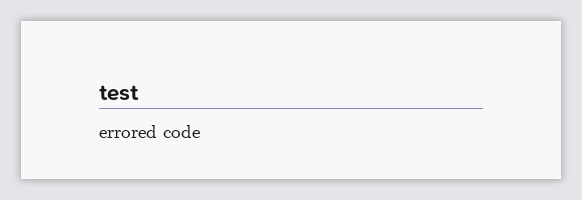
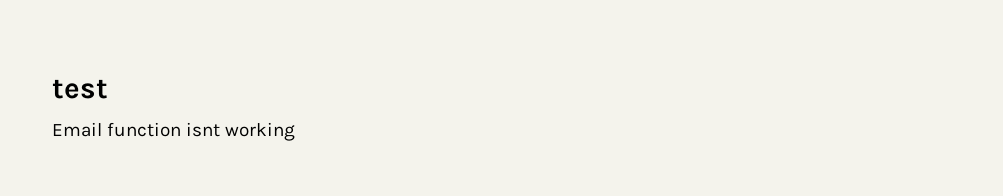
- errored code
+ Email function isnt working

